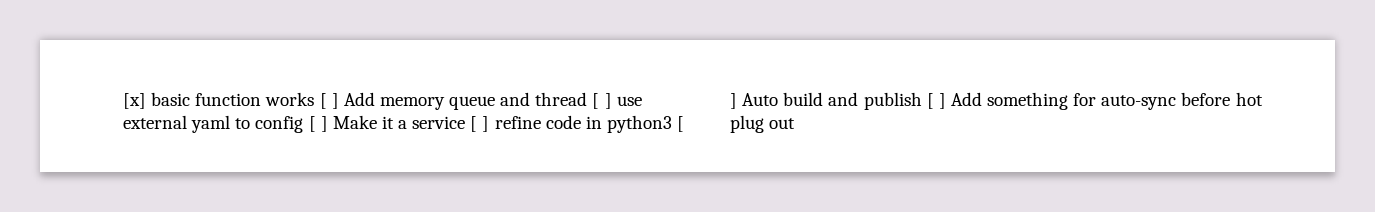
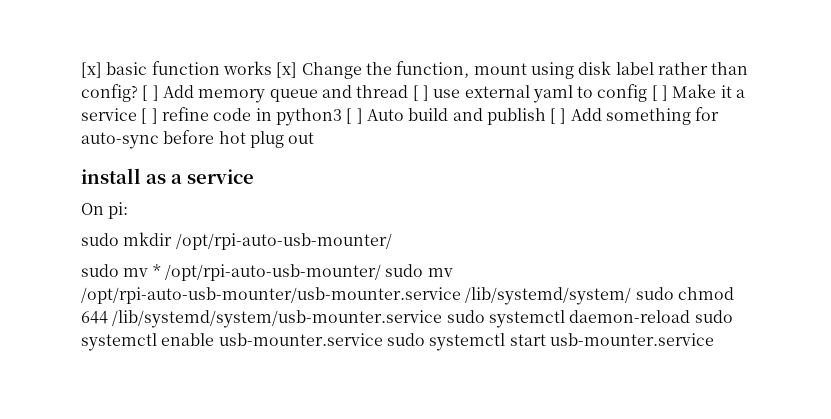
- [x] basic function works [ ] Add memory queue and thread [ ] use external yaml to config [ ] Make it a service [ ] refine code in python3 [ ] Auto build and publish [ ] Add something for auto-sync before hot plug out
+ [x] basic function works [x] Change the function, mount using disk label rather than config? [ ] Add memory queue and thread [ ] use external yaml to config [ ] Make it a service [ ] refine code in python3 [ ] Auto build and publish [ ] Add something for auto-sync before hot plug out
+ install as a service
+ On pi:
+ sudo mkdir /opt/rpi-auto-usb-mounter/
+ sudo mv * /opt/rpi-auto-usb-mounter/ sudo mv /opt/rpi-auto-usb-mounter/usb-mounter.service /lib/systemd/system/ sudo chmod 644 /lib/systemd/system/usb-mounter.service sudo systemctl daemon-reload sudo systemctl enable usb-mounter.service sudo systemctl start usb-mounter.service

